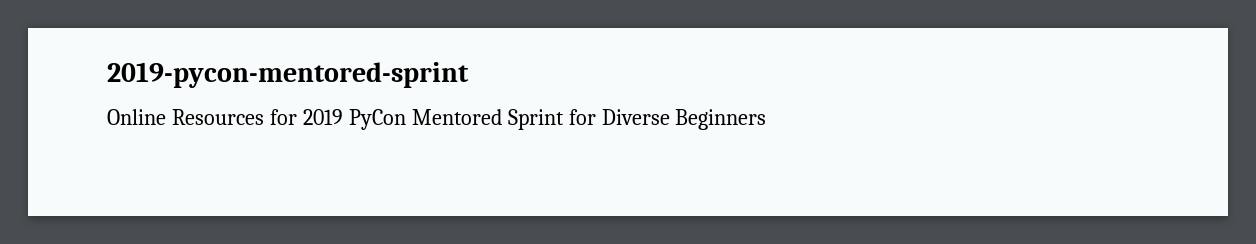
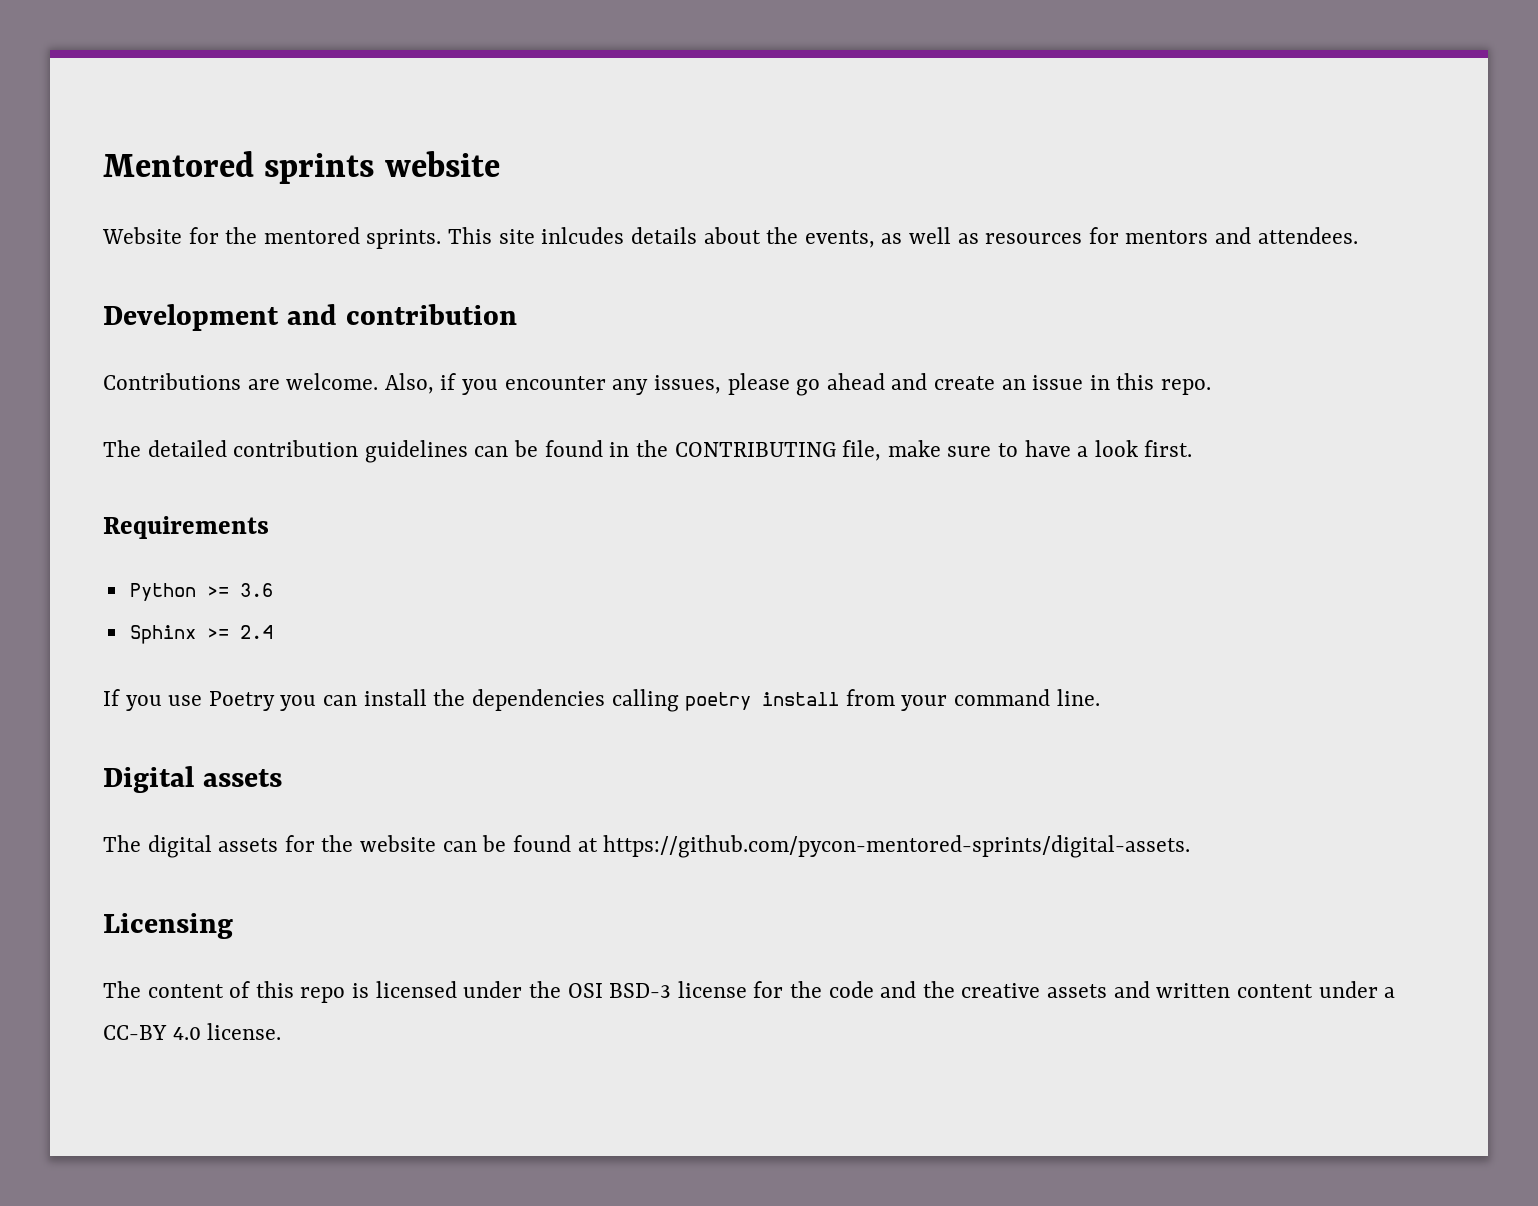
- 2019-pycon-mentored-sprint
- Online Resources for 2019 PyCon Mentored Sprint for Diverse Beginners
+ Mentored sprints website
+ Website for the mentored sprints. This site inlcudes details about the events, as well as resources for mentors and attendees.
+ Development and contribution
+ Contributions are welcome. Also, if you encounter any issues, please go ahead and create an issue in this repo.
+ The detailed contribution guidelines can be found in the CONTRIBUTING file, make sure to have a look first.
+ Requirements
+ Python >= 3.6
+ Sphinx >= 2.4
+ If you use Poetry you can install the dependencies calling poetry install from your command line.
+ Digital assets
+ The digital assets for the website can be found at https://github.com/pycon-mentored-sprints/digital-assets.
+ Licensing
+ The content of this repo is licensed under the OSI BSD-3 license for the code and the creative assets and written content under a CC-BY 4.0 license.

